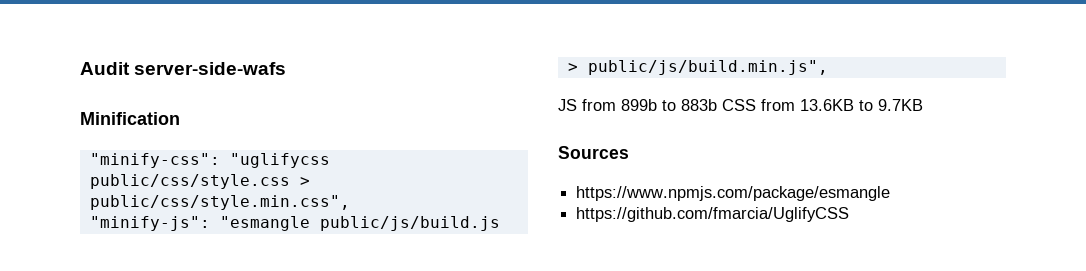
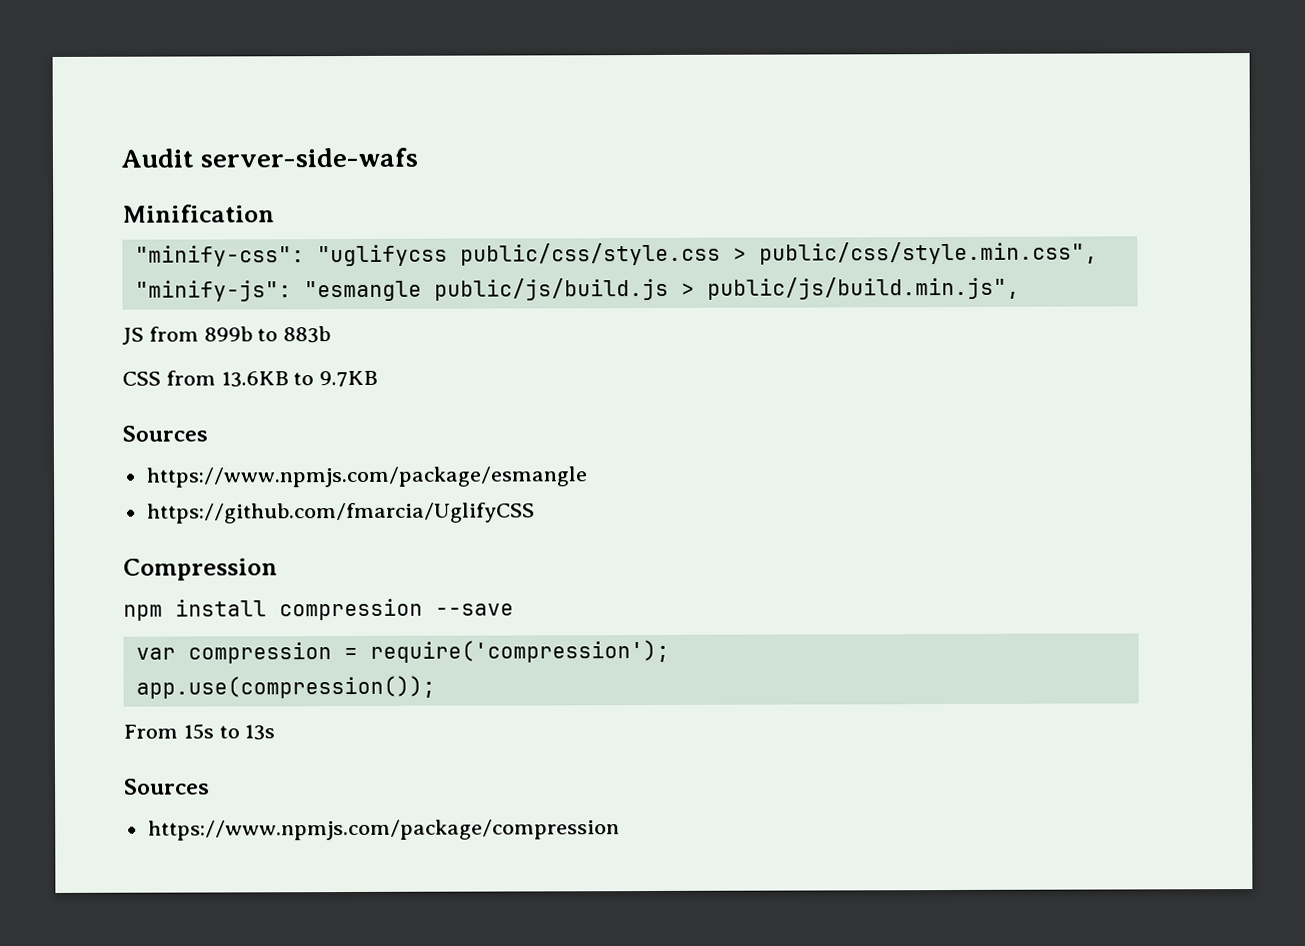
- JS from 899b to 883b CSS from 13.6KB to 9.7KB
+ JS from 899b to 883b
+ CSS from 13.6KB to 9.7KB
+ Compression
+ npm install compression --save
+ var compression = require('compression');
+ app.use(compression());
+ From 15s to 13s
+ Sources
+ https://www.npmjs.com/package/compression

